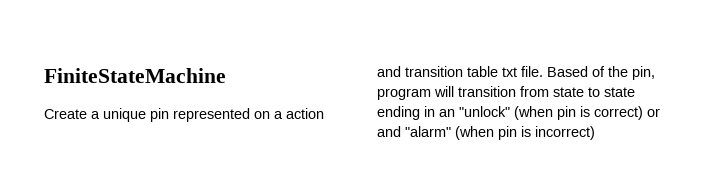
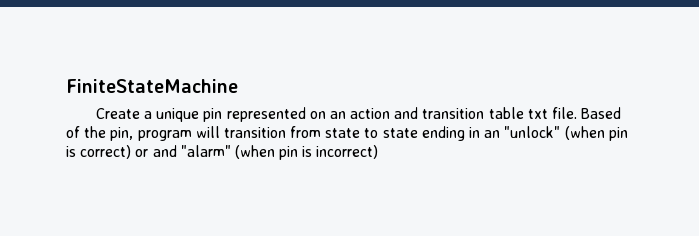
- Create a unique pin represented on a action and transition table txt file.
+ Create a unique pin represented on an action and transition table txt file.

